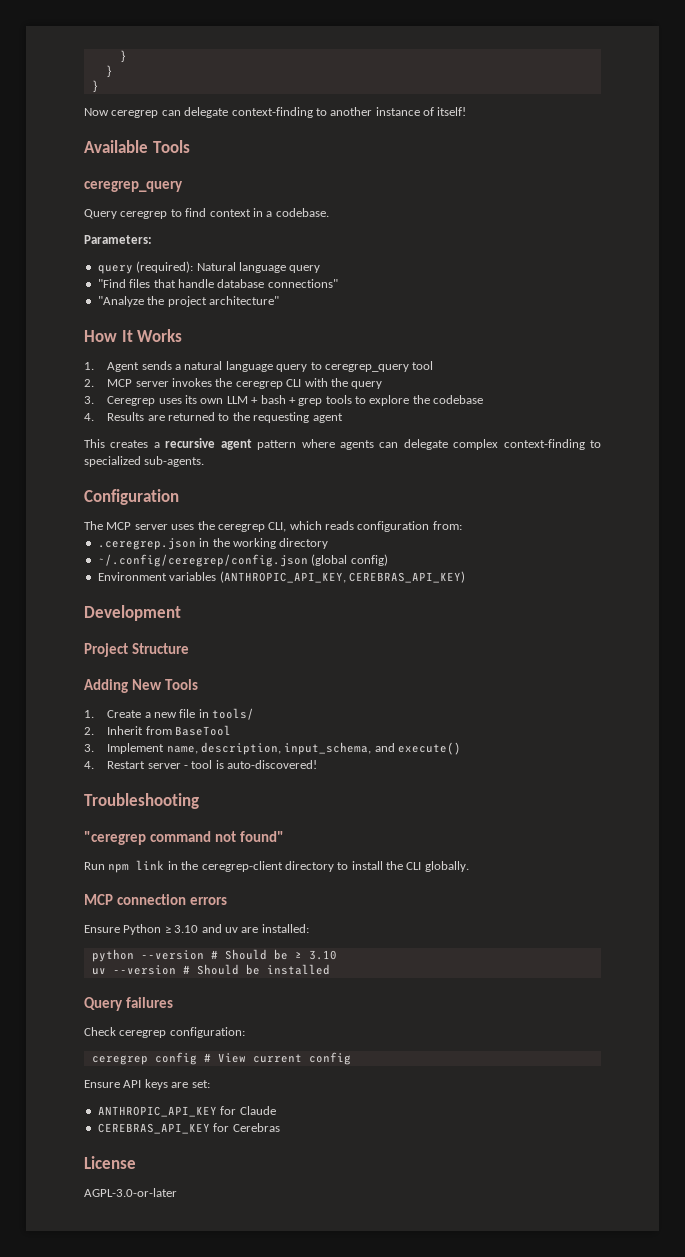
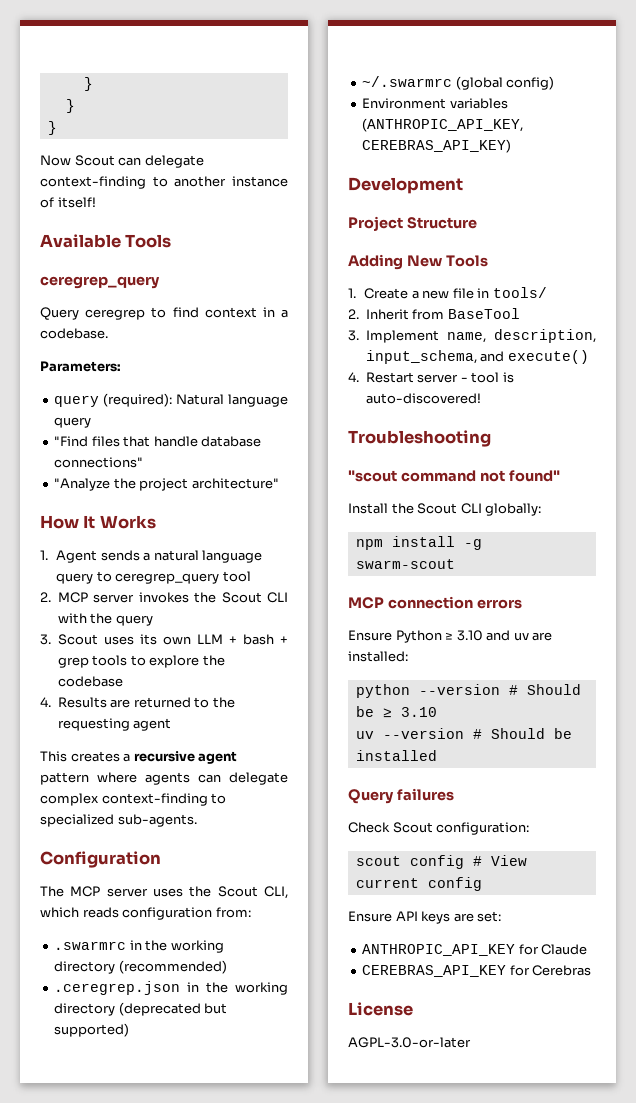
- Now ceregrep can delegate context-finding to another instance of itself!
+ Now Scout can delegate context-finding to another instance of itself!
- 2. MCP server invokes the ceregrep CLI with the query
+ 2. MCP server invokes the Scout CLI with the query
- 3. Ceregrep uses its own LLM + bash + grep tools to explore the codebase
+ 3. Scout uses its own LLM + bash + grep tools to explore the codebase
- The MCP server uses the ceregrep CLI, which reads configuration from:
+ The MCP server uses the Scout CLI, which reads configuration from:
+ .swarmrc in the working directory (recommended)
- .ceregrep.json in the working directory
- ~/.config/ceregrep/config.json (global config)
+ .ceregrep.json in the working directory (deprecated but supported)
+ ~/.swarmrc (global config)
- "ceregrep command not found"
+ "scout command not found"
- Run npm link in the ceregrep-client directory to install the CLI globally.
+ Install the Scout CLI globally:
+ npm install -g swarm-scout
- Check ceregrep configuration:
+ Check Scout configuration:
- ceregrep config # View current config
+ scout config # View current config

